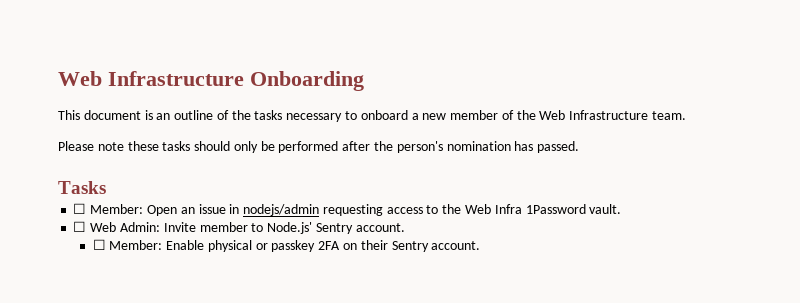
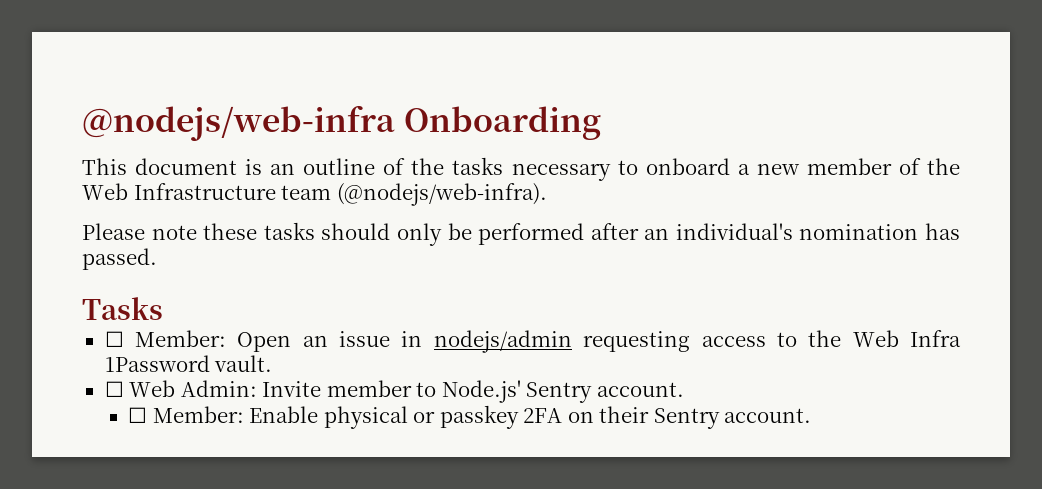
- Web Infrastructure Onboarding
+ @nodejs/web-infra Onboarding
- This document is an outline of the tasks necessary to onboard a new member of the Web Infrastructure team.
+ This document is an outline of the tasks necessary to onboard a new member of the Web Infrastructure team (@nodejs/web-infra).
- Please note these tasks should only be performed after the person's nomination has passed.
+ Please note these tasks should only be performed after an individual's nomination has passed.

